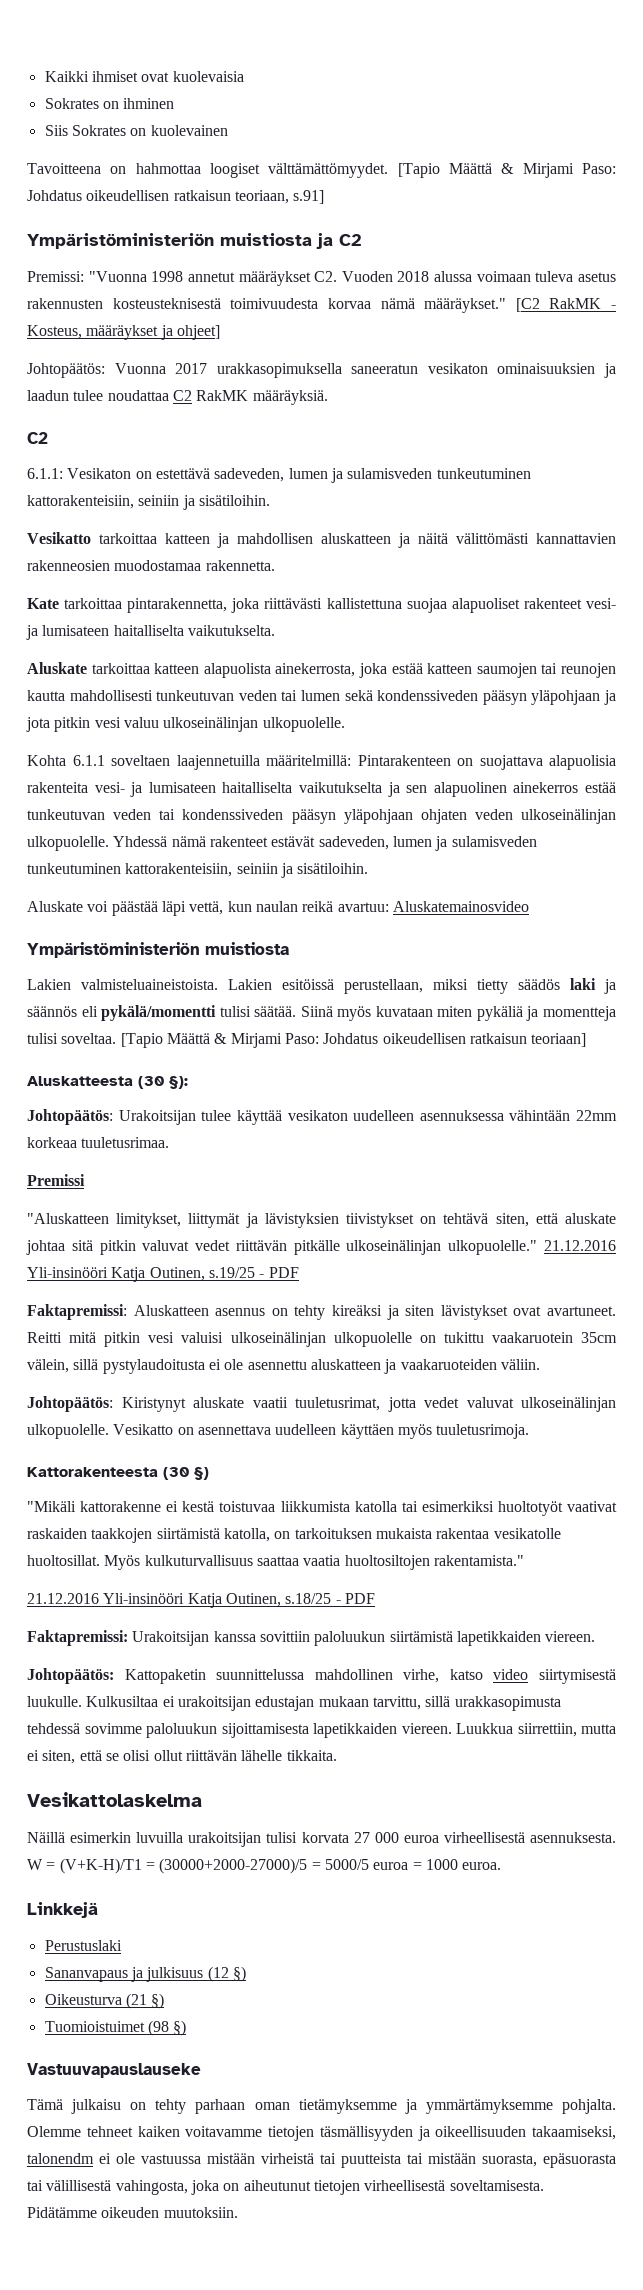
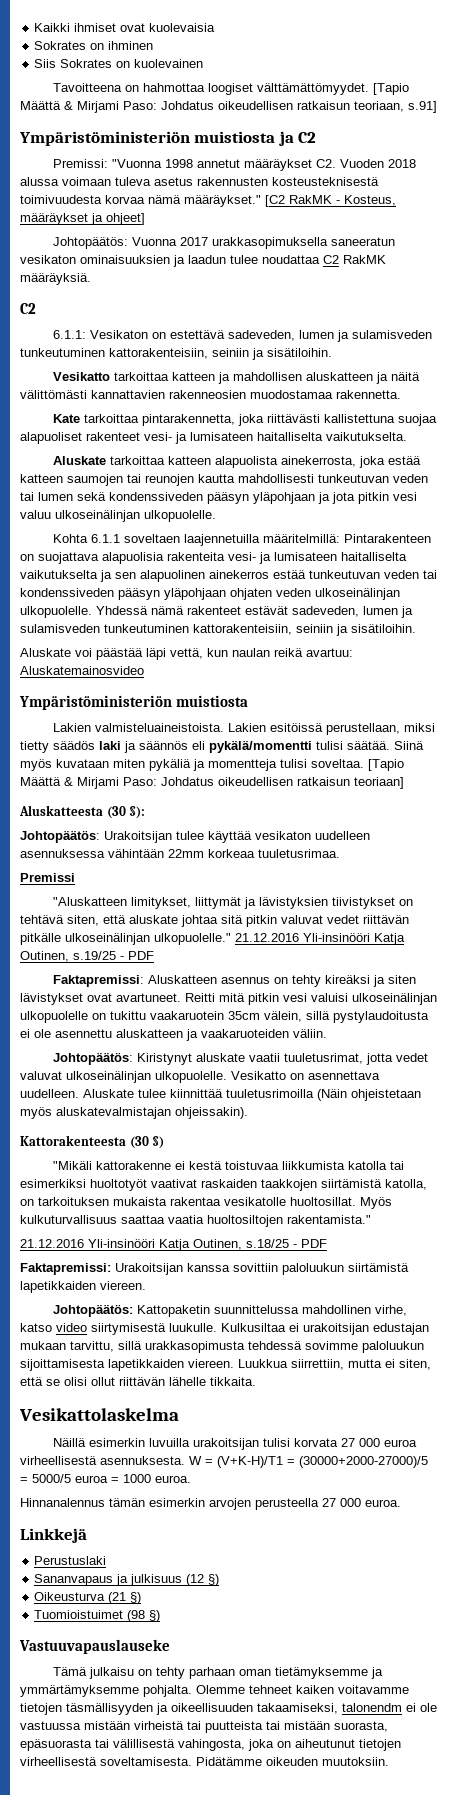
- Vesikatto on asennettava uudelleen käyttäen myös tuuletusrimoja.
+ Vesikatto on asennettava uudelleen. Aluskate tulee kiinnittää tuuletusrimoilla (Näin ohjeistetaan myös aluskatevalmistajan ohjeissakin).
+ Hinnanalennus tämän esimerkin arvojen perusteella 27 000 euroa.

